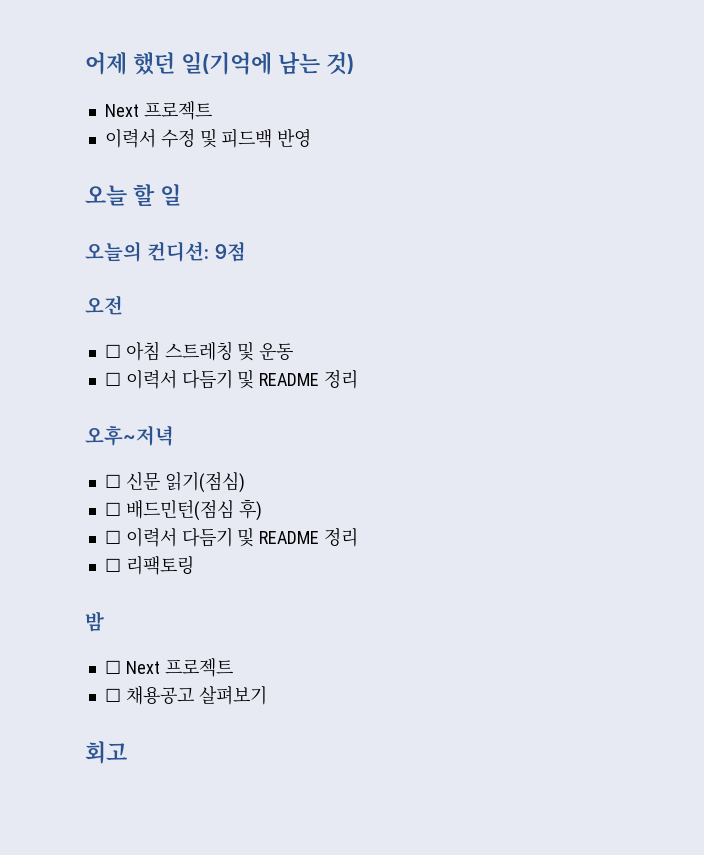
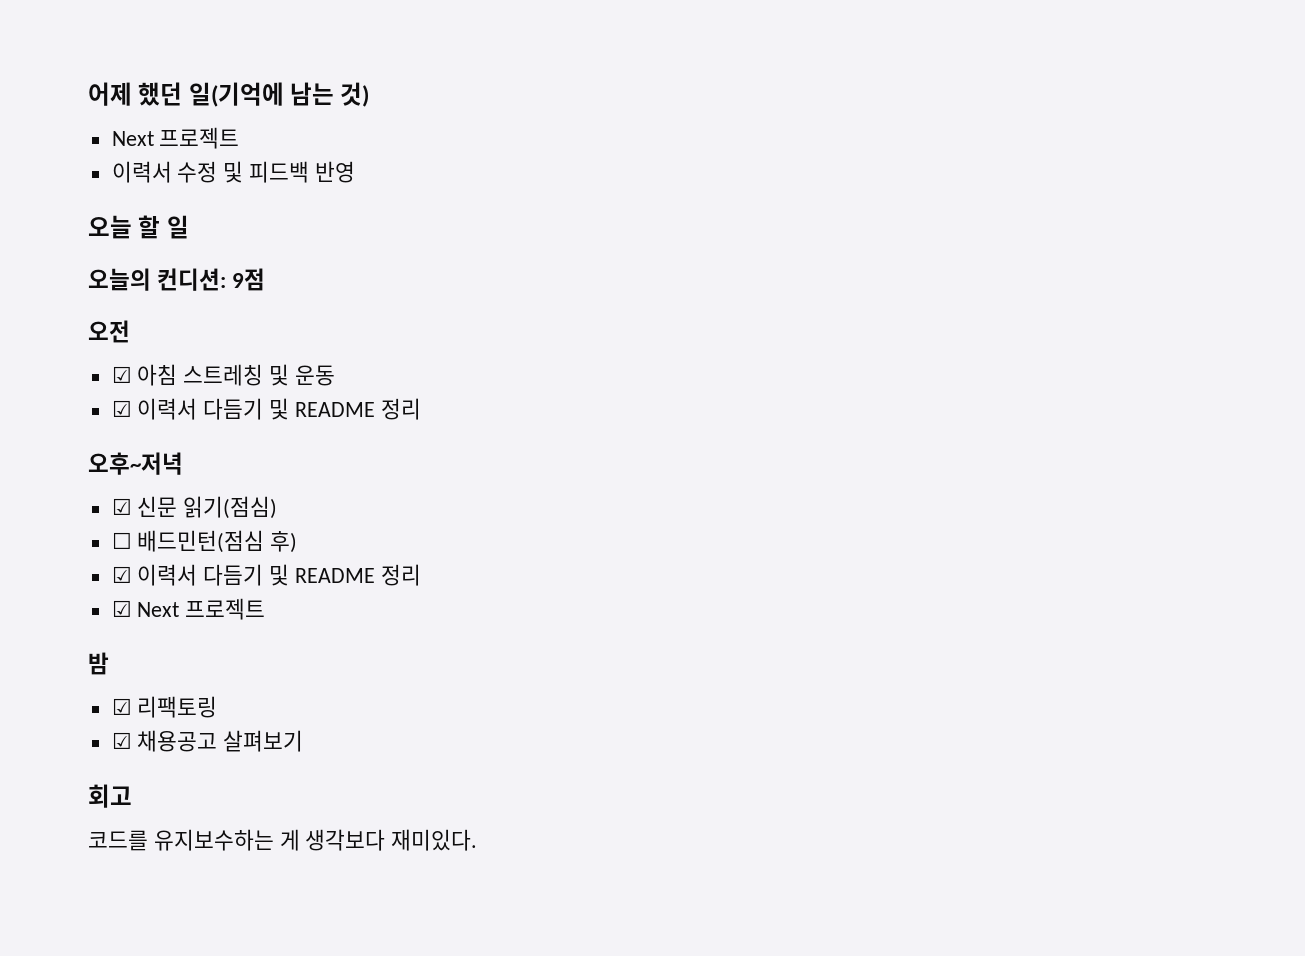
- ☐ 아침 스트레칭 및 운동
- ☐ 이력서 다듬기 및 README 정리
+ ☑ 아침 스트레칭 및 운동
+ ☑ 이력서 다듬기 및 README 정리
- ☐ 신문 읽기(점심)
+ ☑ 신문 읽기(점심)
  ☐ 배드민턴(점심 후)
- ☐ 이력서 다듬기 및 README 정리
- ☐ 리팩토링
+ ☑ 이력서 다듬기 및 README 정리
+ ☑ Next 프로젝트
  밤
- ☐ Next 프로젝트
- ☐ 채용공고 살펴보기
+ ☑ 리팩토링
+ ☑ 채용공고 살펴보기
  회고
+ 코드를 유지보수하는 게 생각보다 재미있다.

